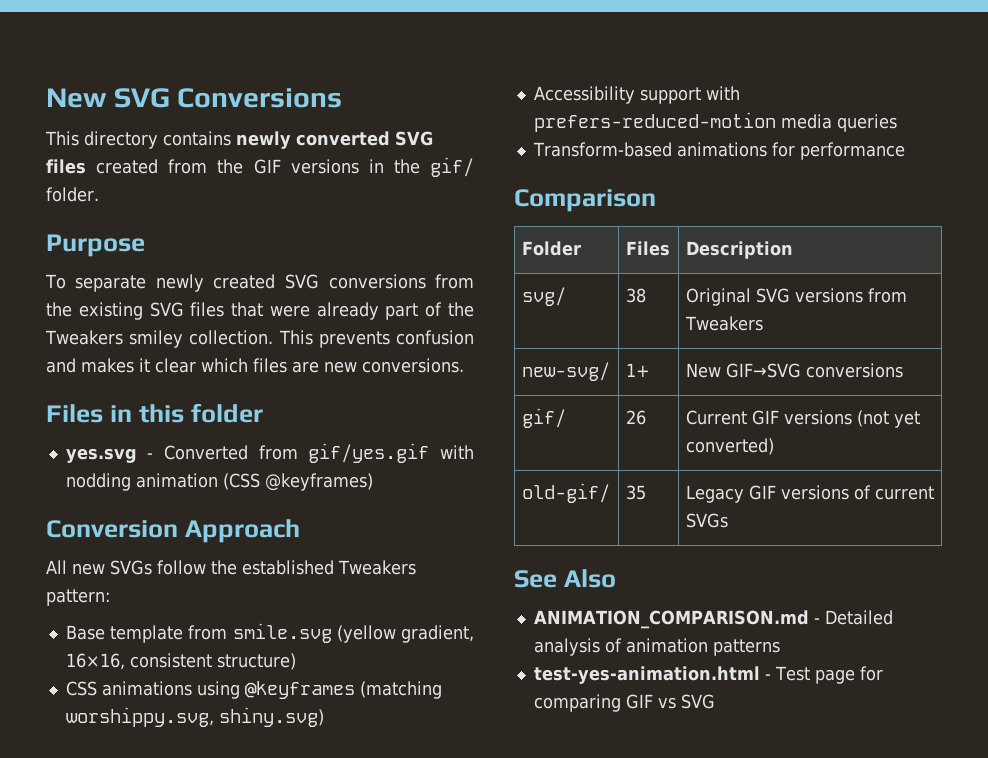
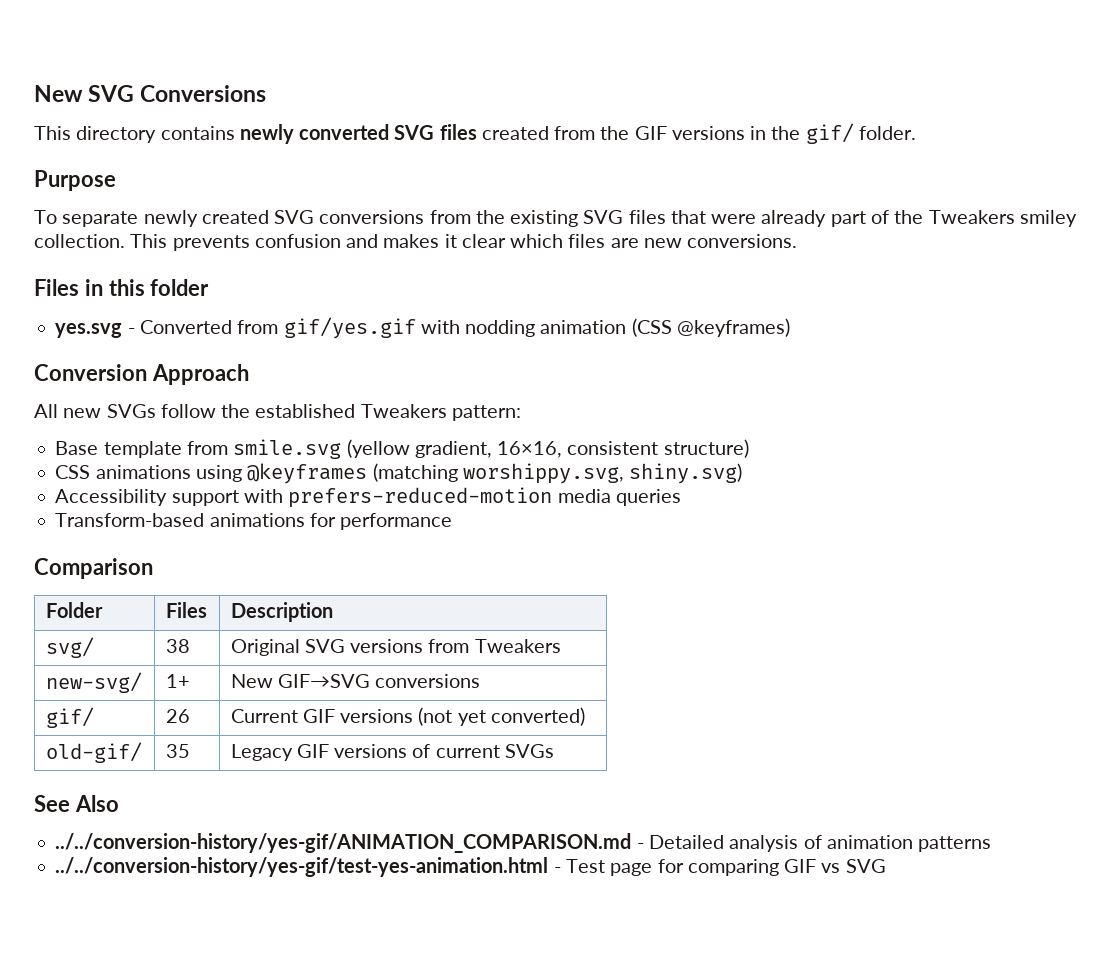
- ANIMATION_COMPARISON.md - Detailed analysis of animation patterns
+ ../../conversion-history/yes-gif/ANIMATION_COMPARISON.md - Detailed analysis of animation patterns
- test-yes-animation.html - Test page for comparing GIF vs SVG
+ ../../conversion-history/yes-gif/test-yes-animation.html - Test page for comparing GIF vs SVG

